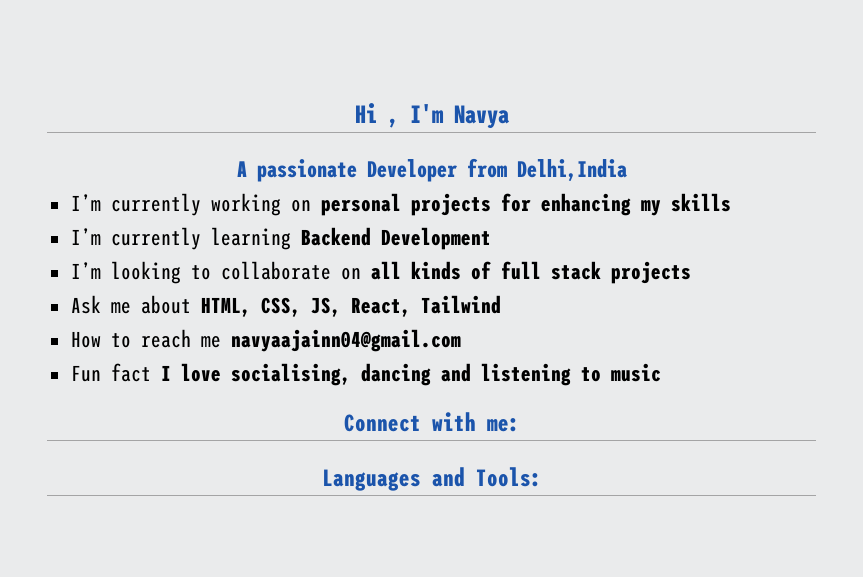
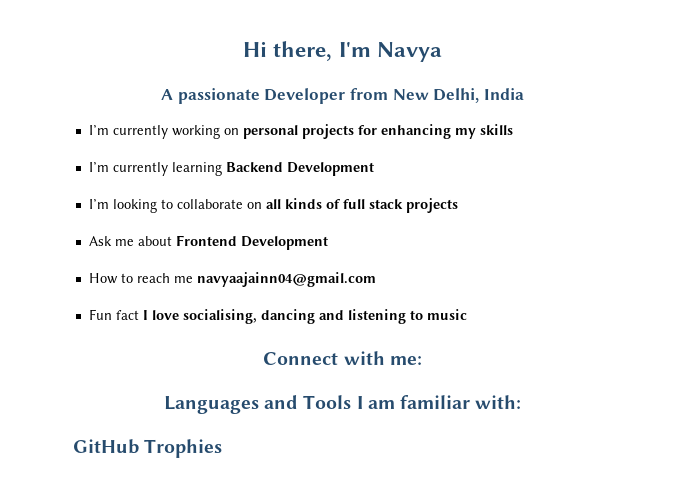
- Hi , I'm Navya
+ Hi there, I'm Navya
- A passionate Developer from Delhi,India
+ A passionate Developer from New Delhi, India
- Ask me about HTML, CSS, JS, React, Tailwind
+ Ask me about Frontend Development
- Languages and Tools:
+ Languages and Tools I am familiar with:
+ GitHub Trophies

